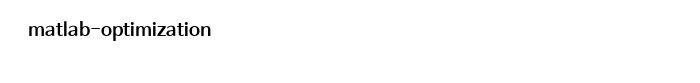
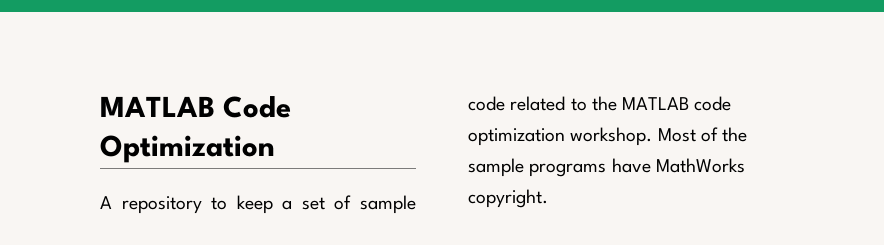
- matlab-optimization
+ MATLAB Code Optimization
+ A repository to keep a set of sample code related to the MATLAB code optimization workshop. Most of the sample programs have MathWorks copyright.

